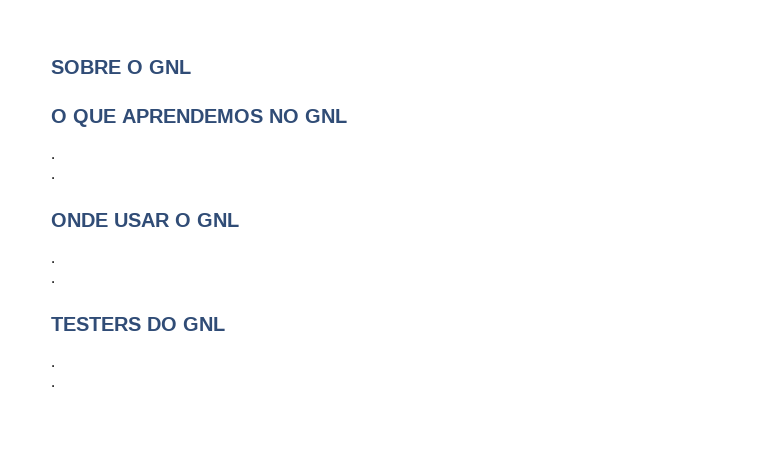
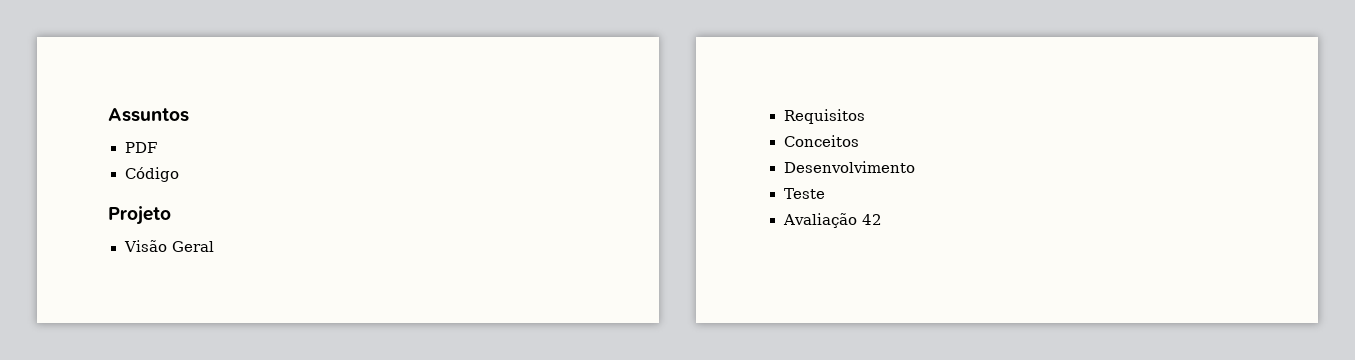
- SOBRE O GNL
- O QUE APRENDEMOS NO GNL
- .
- .
- ONDE USAR O GNL
- .
- .
- TESTERS DO GNL
- .
- .
+ Assuntos
+ PDF
+ Código
+ Projeto
+ Visão Geral
+ Requisitos
+ Conceitos
+ Desenvolvimento
+ Teste
+ Avaliação 42

